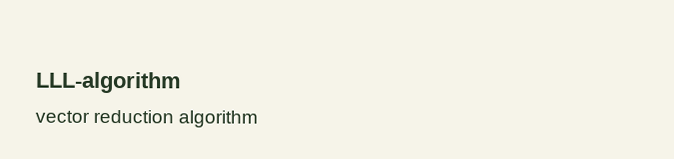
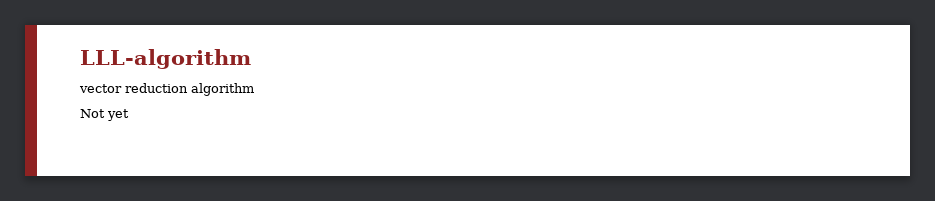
+ Not yet

